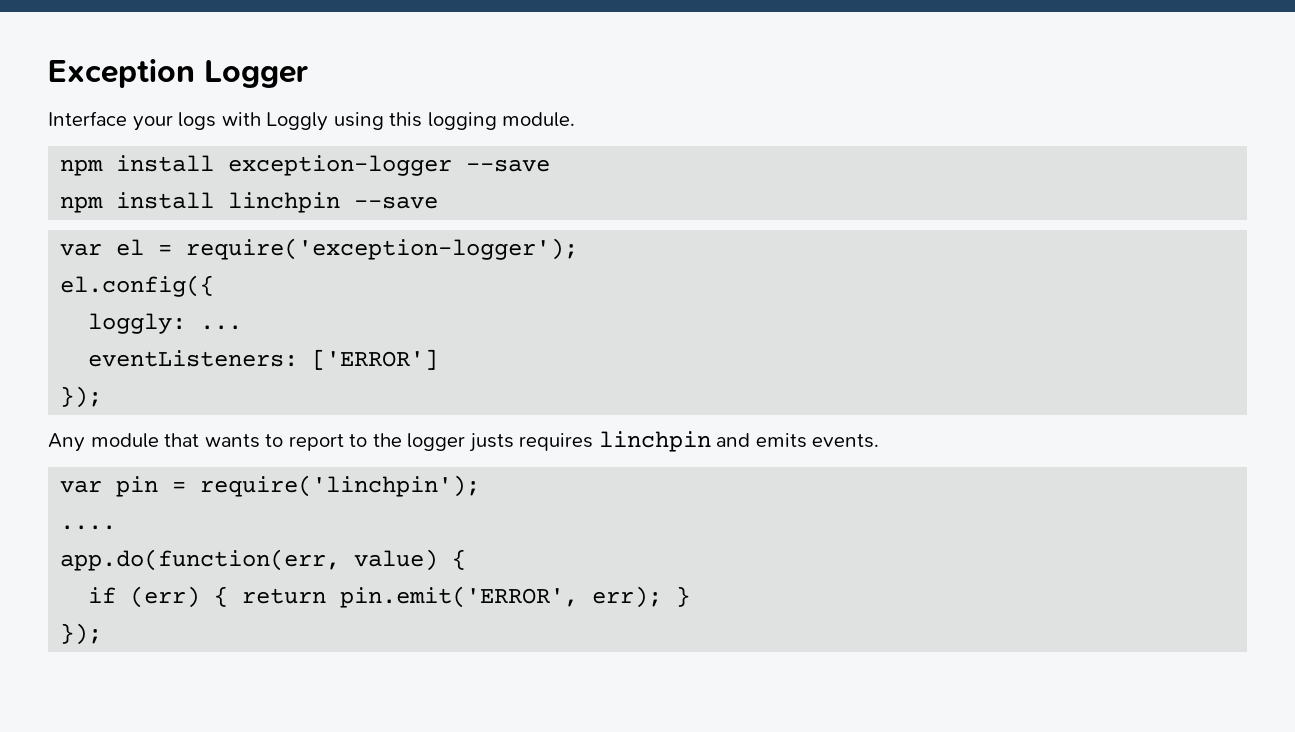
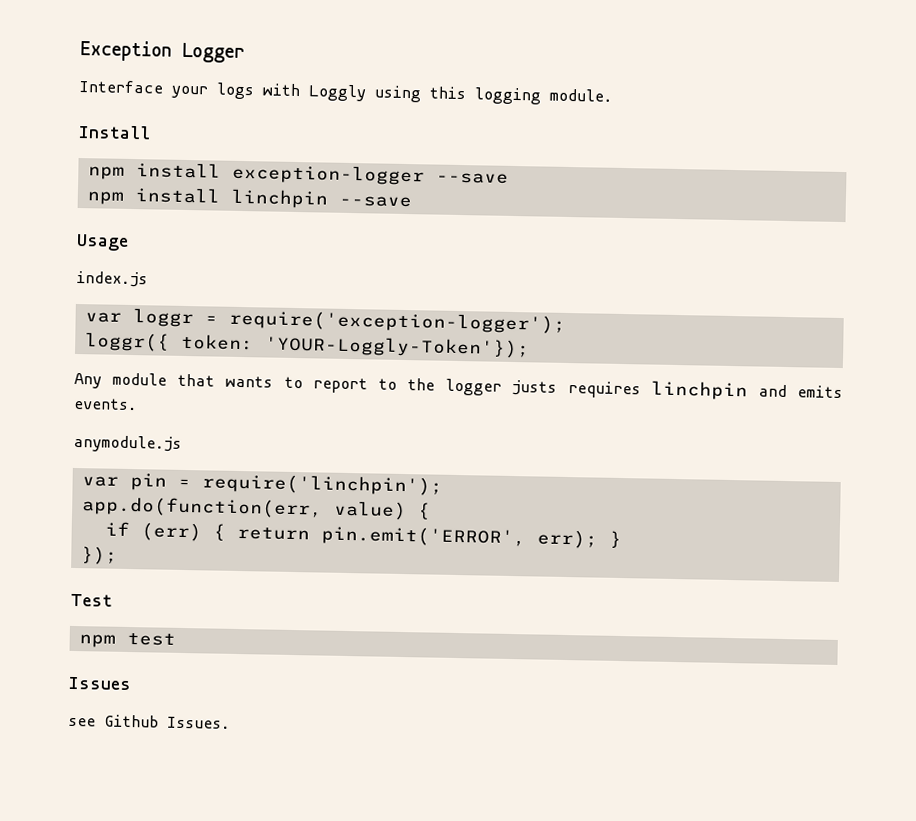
+ Install
- var el = require('exception-logger');
+ Usage
+ index.js
+ var loggr = require('exception-logger');
- el.config({
- loggly: ...
- eventListeners: ['ERROR']
- });
+ loggr({ token: 'YOUR-Loggly-Token'});
+ anymodule.js
- ....
+ Test
+ npm test
+ Issues
+ see Github Issues.

